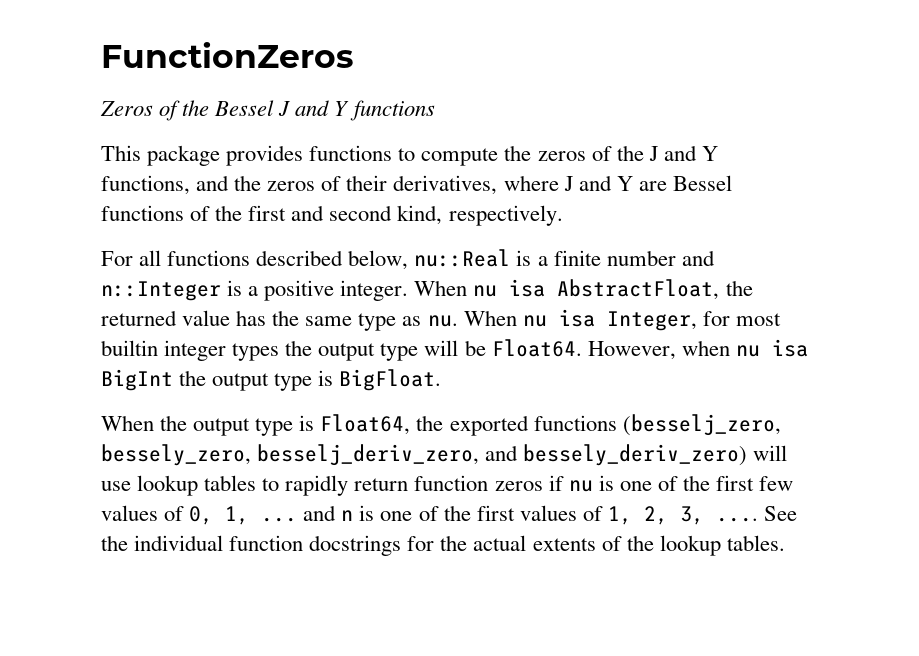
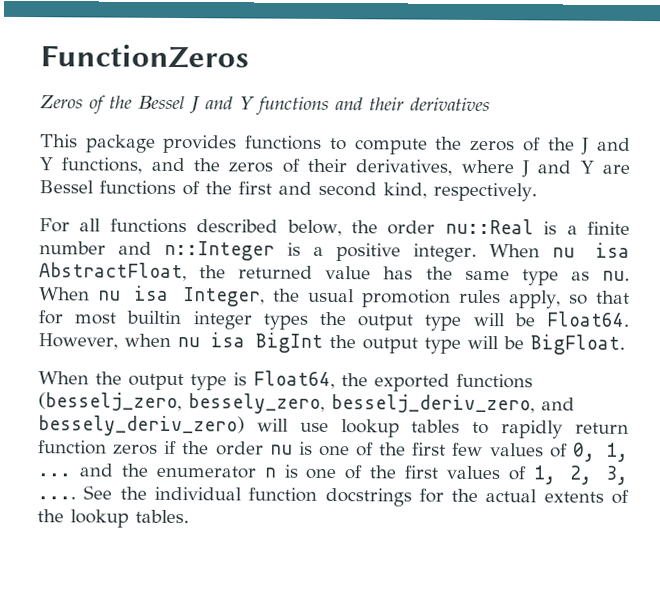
- Zeros of the Bessel J and Y functions
+ Zeros of the Bessel J and Y functions and their derivatives
- For all functions described below, nu::Real is a finite number and n::Integer is a positive integer.
+ For all functions described below, the order nu::Real is a finite number and n::Integer is a positive integer.
- When nu isa Integer, for most builtin integer types the output type will be Float64.
+ When nu isa Integer, the usual promotion rules apply, so that for most builtin integer types the output type will be Float64.
- However, when nu isa BigInt the output type is BigFloat.
+ However, when nu isa BigInt the output type will be BigFloat.
- When the output type is Float64, the exported functions (besselj_zero, bessely_zero, besselj_deriv_zero, and bessely_deriv_zero) will use lookup tables to rapidly return function zeros if nu is one of the first few values of 0, 1, ... and n is one of the first values of 1, 2, 3, ....
+ When the output type is Float64, the exported functions (besselj_zero, bessely_zero, besselj_deriv_zero, and bessely_deriv_zero) will use lookup tables to rapidly return function zeros if the order nu is one of the first few values of 0, 1, ... and the enumerator n is one of the first values of 1, 2, 3, ....

